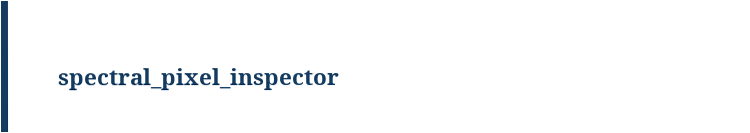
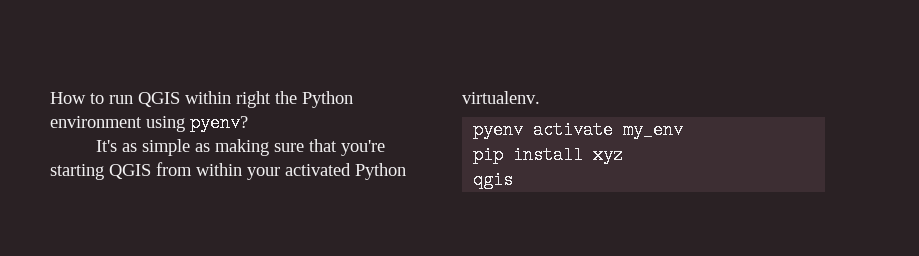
- spectral_pixel_inspector
+ How to run QGIS within right the Python environment using pyenv?
+ It's as simple as making sure that you're starting QGIS from within your activated Python virtualenv.
+ pyenv activate my_env
+ pip install xyz
+ qgis

